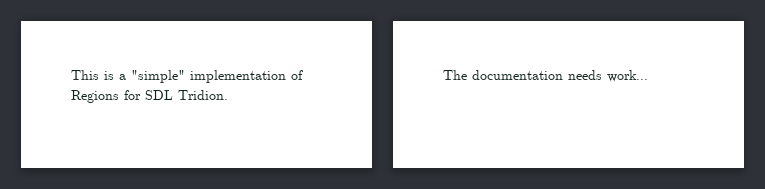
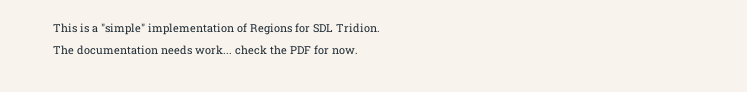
- The documentation needs work...
+ The documentation needs work... check the PDF for now.

